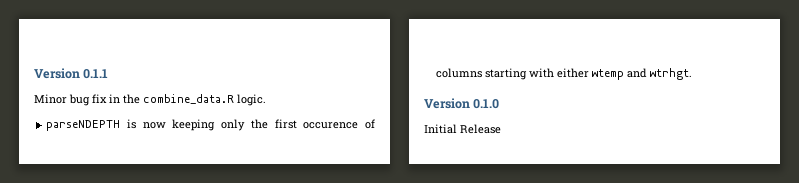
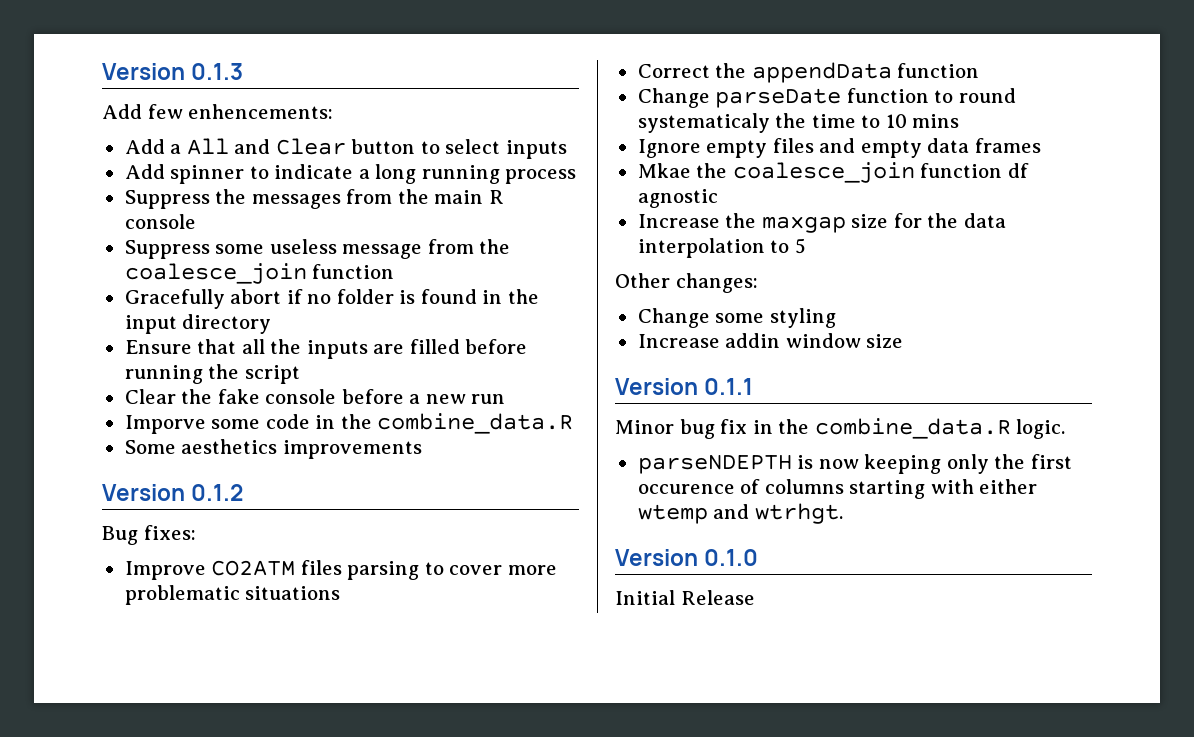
+ Version 0.1.3
+ Add few enhencements:
+ Add a All and Clear button to select inputs
+ Add spinner to indicate a long running process
+ Suppress the messages from the main R console
+ Suppress some useless message from the coalesce_join function
+ Gracefully abort if no folder is found in the input directory
+ Ensure that all the inputs are filled before running the script
+ Clear the fake console before a new run
+ Imporve some code in the combine_data.R
+ Some aesthetics improvements
+ Version 0.1.2
+ Bug fixes:
+ Improve CO2ATM files parsing to cover more problematic situations
+ Correct the appendData function
+ Change parseDate function to round systematicaly the time to 10 mins
+ Ignore empty files and empty data frames
+ Mkae the coalesce_join function df agnostic
+ Increase the maxgap size for the data interpolation to 5
+ Other changes:
+ Change some styling
+ Increase addin window size

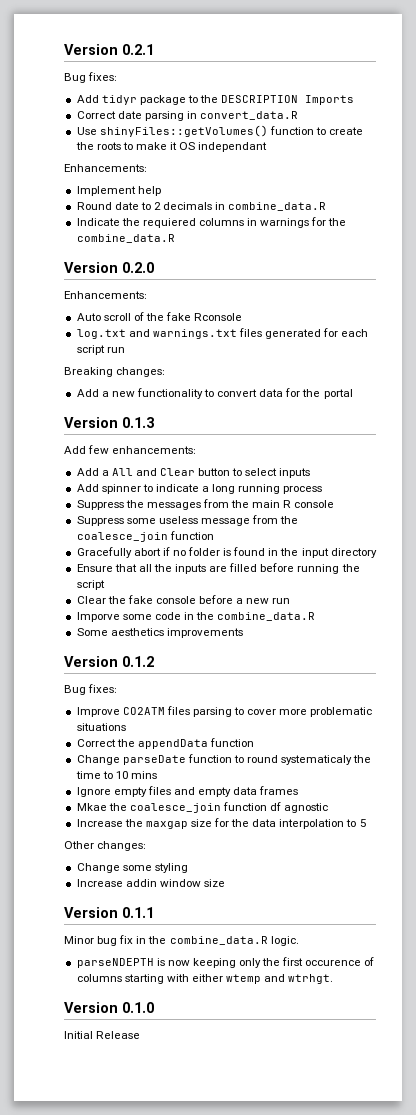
+ Version 0.2.1
+ Bug fixes:
+ Add tidyr package to the DESCRIPTION Imports
+ Correct date parsing in convert_data.R
+ Use shinyFiles::getVolumes() function to create the roots to make it OS independant
+ Enhancements:
+ Implement help
+ Round date to 2 decimals in combine_data.R
+ Indicate the requiered columns in warnings for the combine_data.R
+ Version 0.2.0
+ Enhancements:
+ Auto scroll of the fake Rconsole
+ log.txt and warnings.txt files generated for each script run
+ Breaking changes:
+ Add a new functionality to convert data for the portal
- Add few enhencements:
+ Add few enhancements:

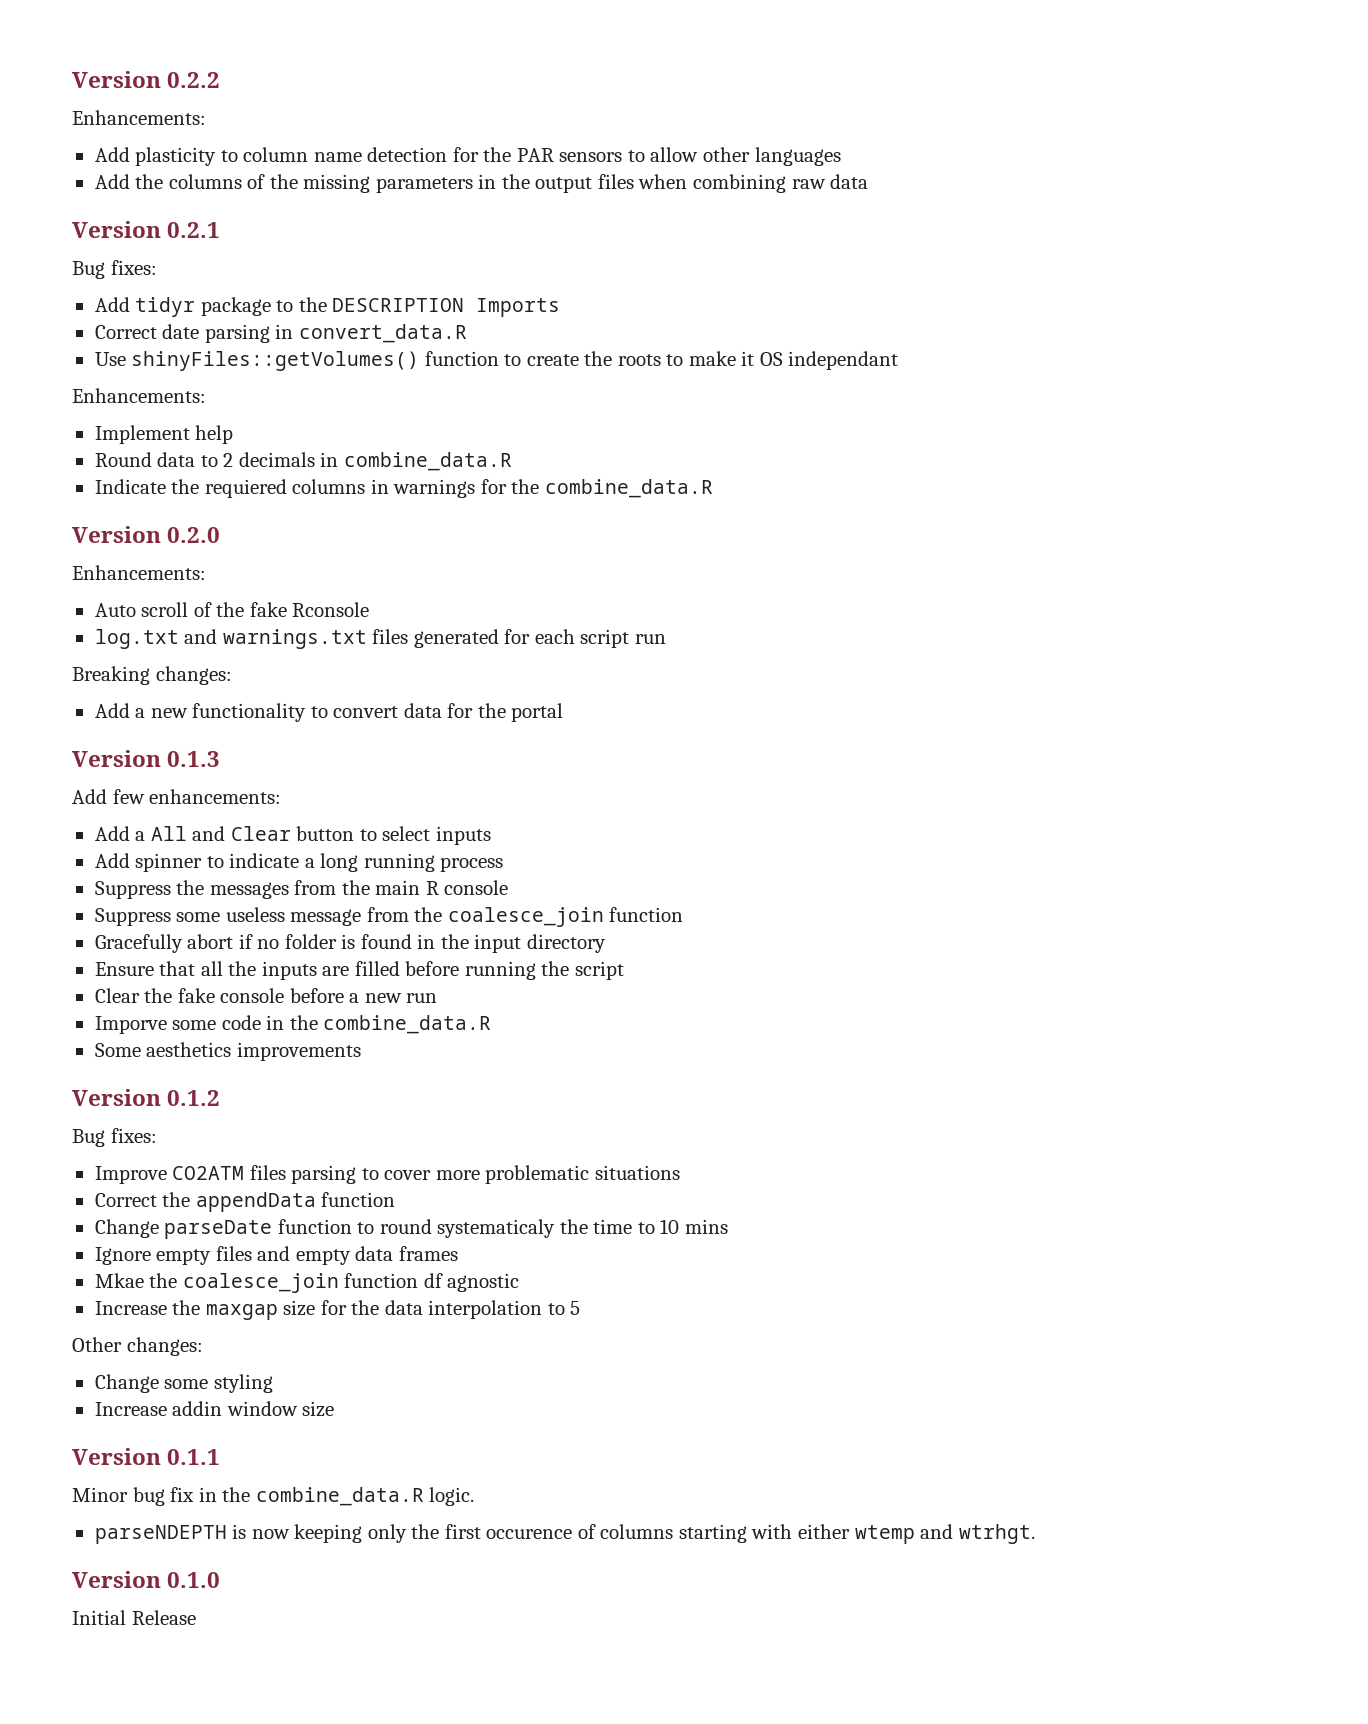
+ Version 0.2.2
+ Enhancements:
+ Add plasticity to column name detection for the PAR sensors to allow other languages
+ Add the columns of the missing parameters in the output files when combining raw data
- Round date to 2 decimals in combine_data.R
+ Round data to 2 decimals in combine_data.R

